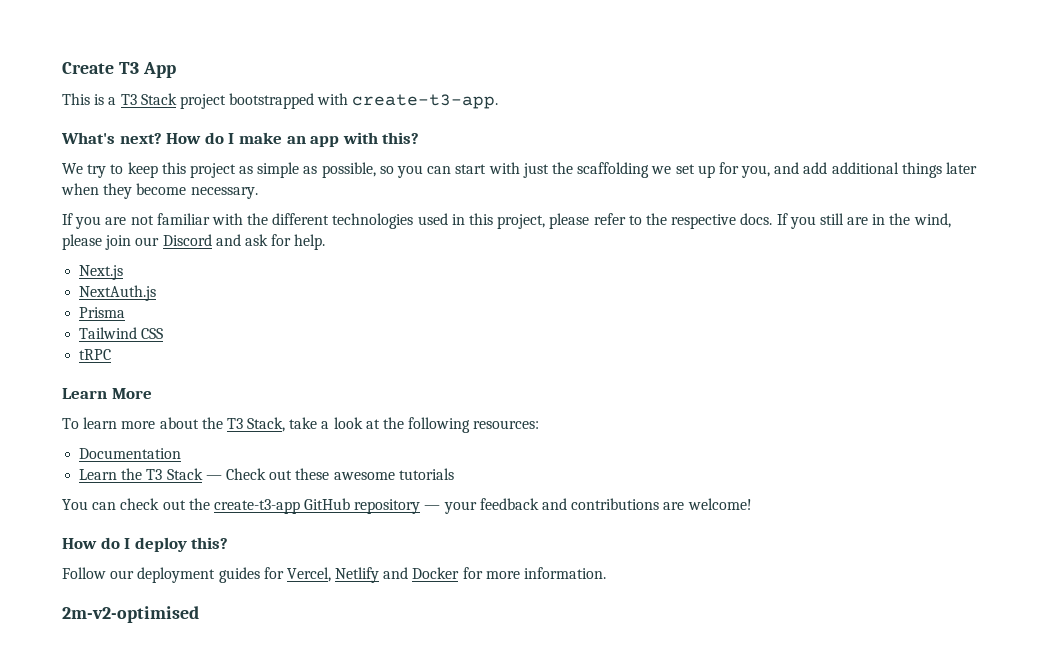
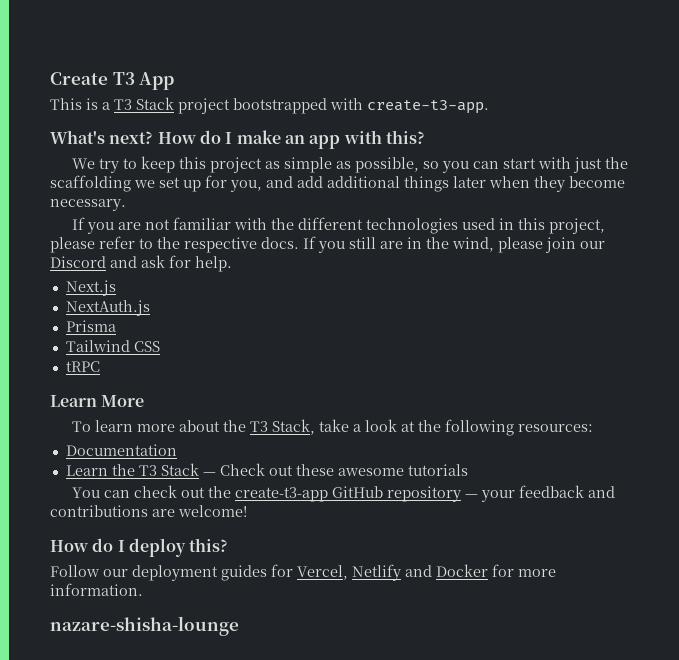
- 2m-v2-optimised
+ nazare-shisha-lounge

